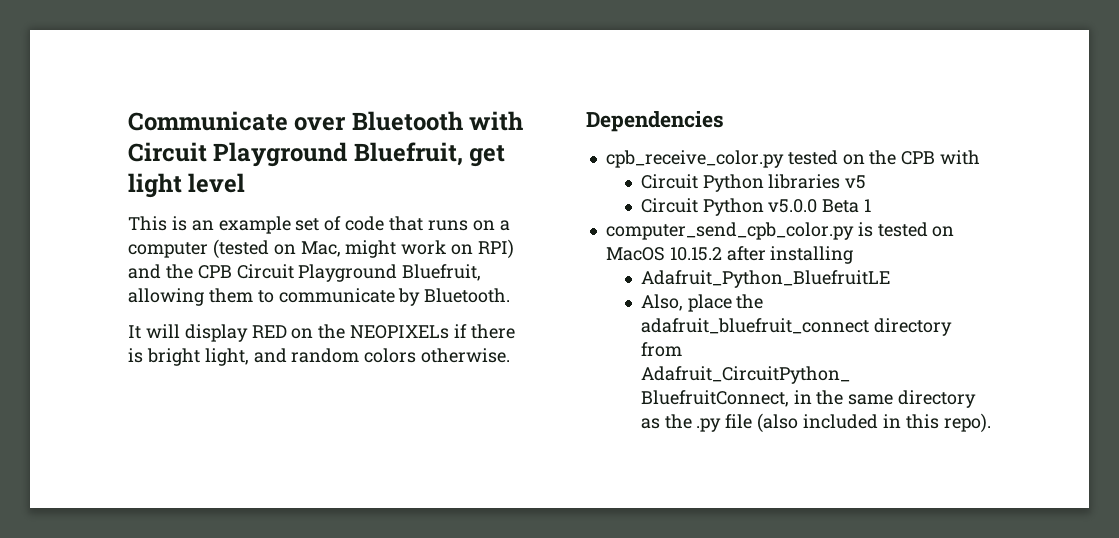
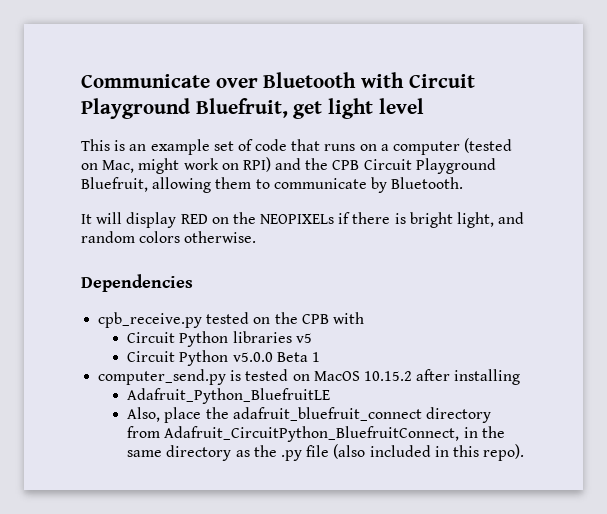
- cpb_receive_color.py tested on the CPB with
+ cpb_receive.py tested on the CPB with
- computer_send_cpb_color.py is tested on MacOS 10.15.2 after installing
+ computer_send.py is tested on MacOS 10.15.2 after installing

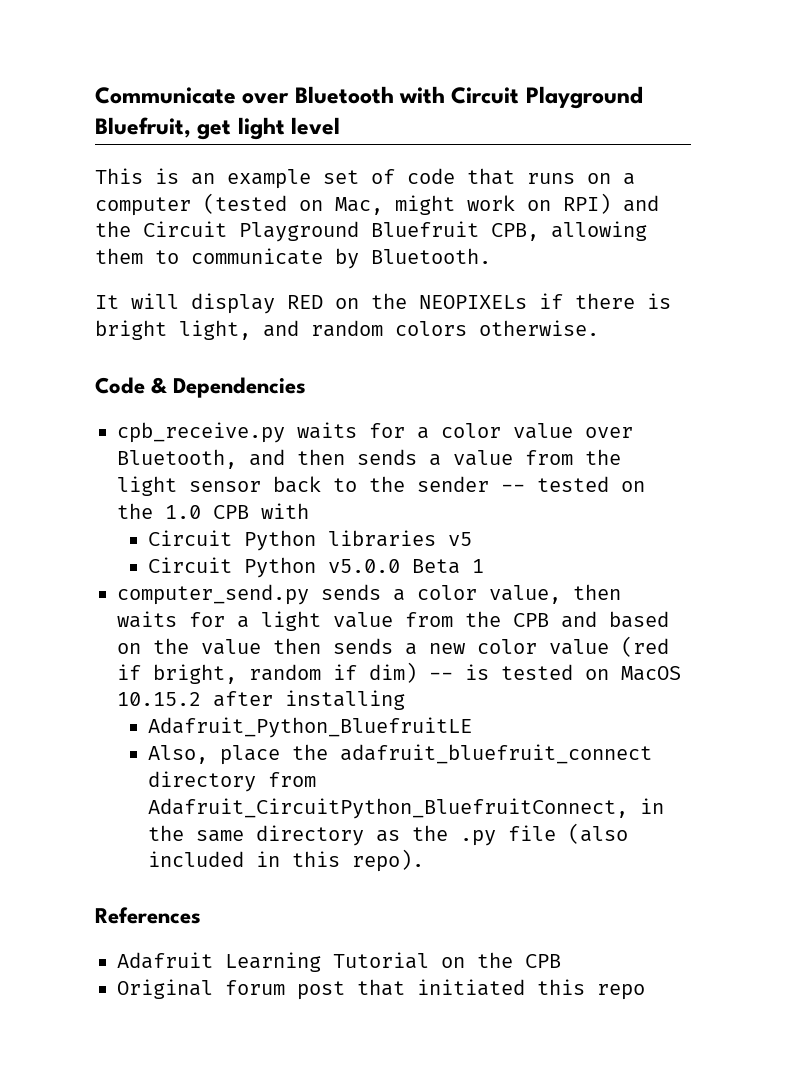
- This is an example set of code that runs on a computer (tested on Mac, might work on RPI) and the CPB Circuit Playground Bluefruit, allowing them to communicate by Bluetooth.
+ This is an example set of code that runs on a computer (tested on Mac, might work on RPI) and the Circuit Playground Bluefruit CPB, allowing them to communicate by Bluetooth.
- Dependencies
+ Code & Dependencies
- cpb_receive.py tested on the CPB with
+ cpb_receive.py waits for a color value over Bluetooth, and then sends a value from the light sensor back to the sender -- tested on the 1.0 CPB with
- computer_send.py is tested on MacOS 10.15.2 after installing
+ computer_send.py sends a color value, then waits for a light value from the CPB and based on the value then sends a new color value (red if bright, random if dim) -- is tested on MacOS 10.15.2 after installing
+ References
+ Adafruit Learning Tutorial on the CPB
+ Original forum post that initiated this repo

